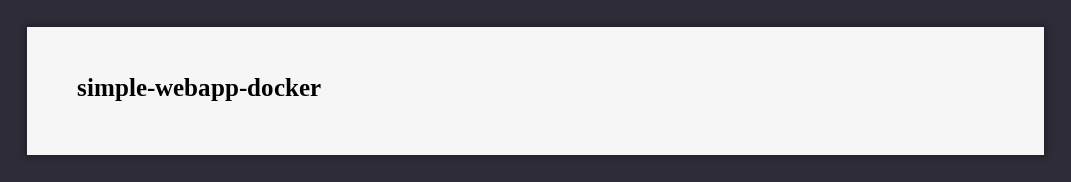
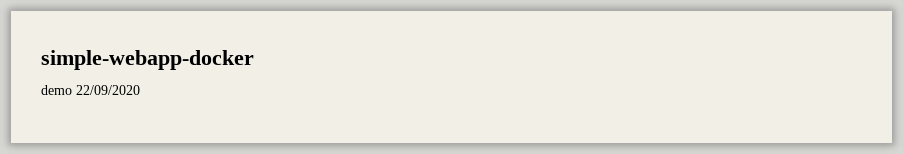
+ demo 22/09/2020

